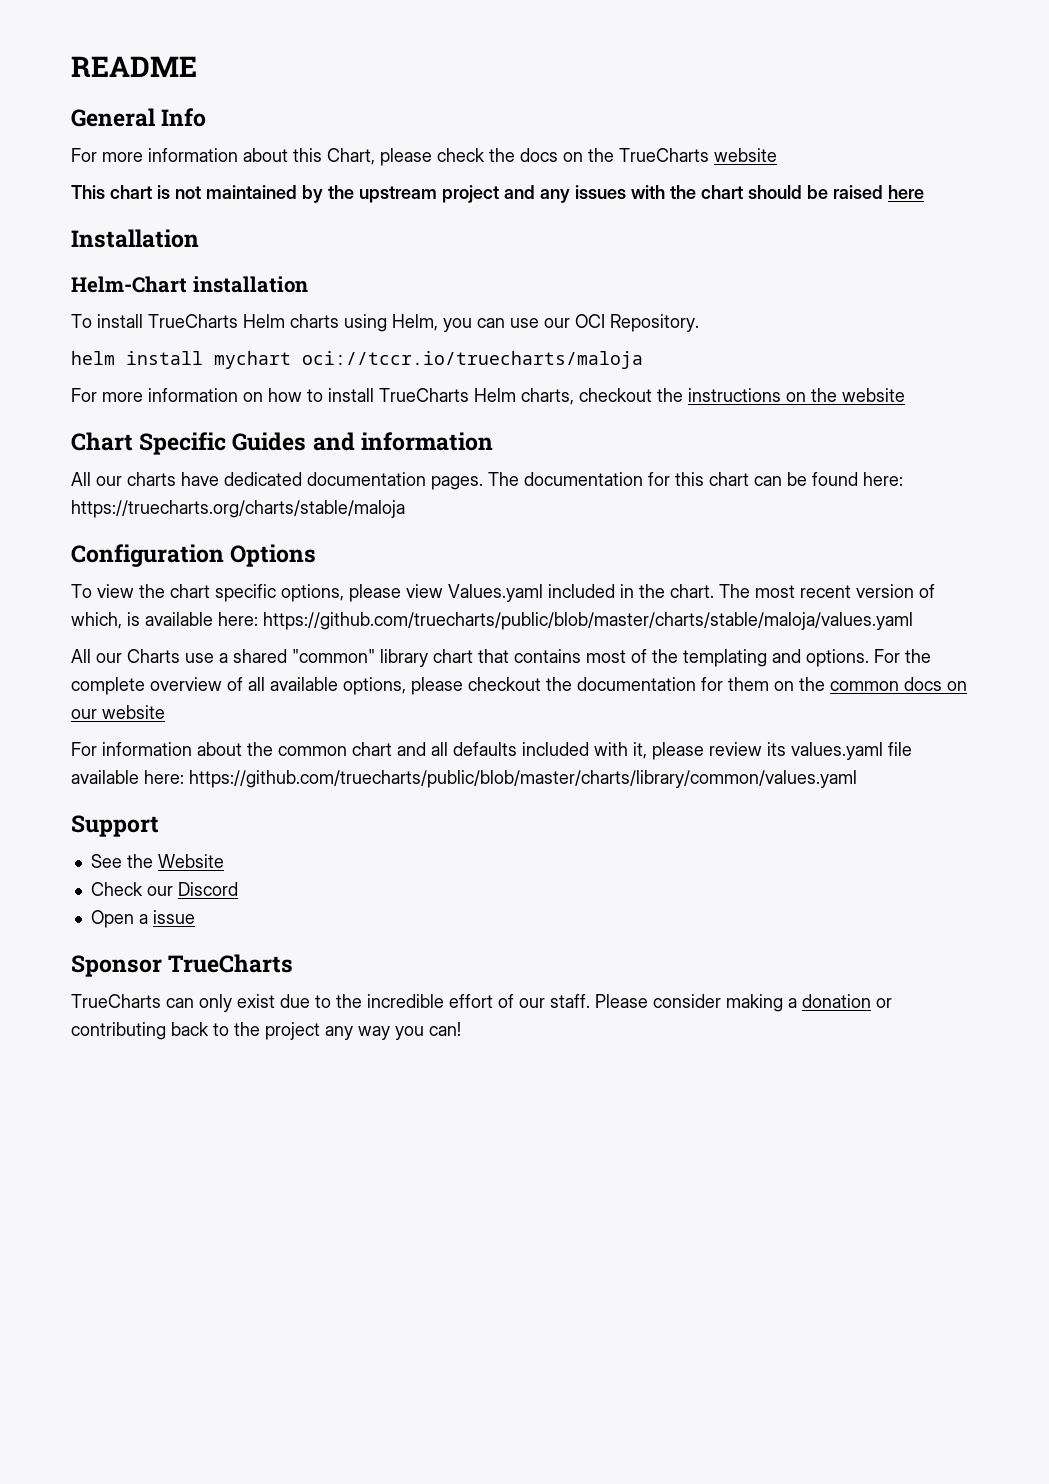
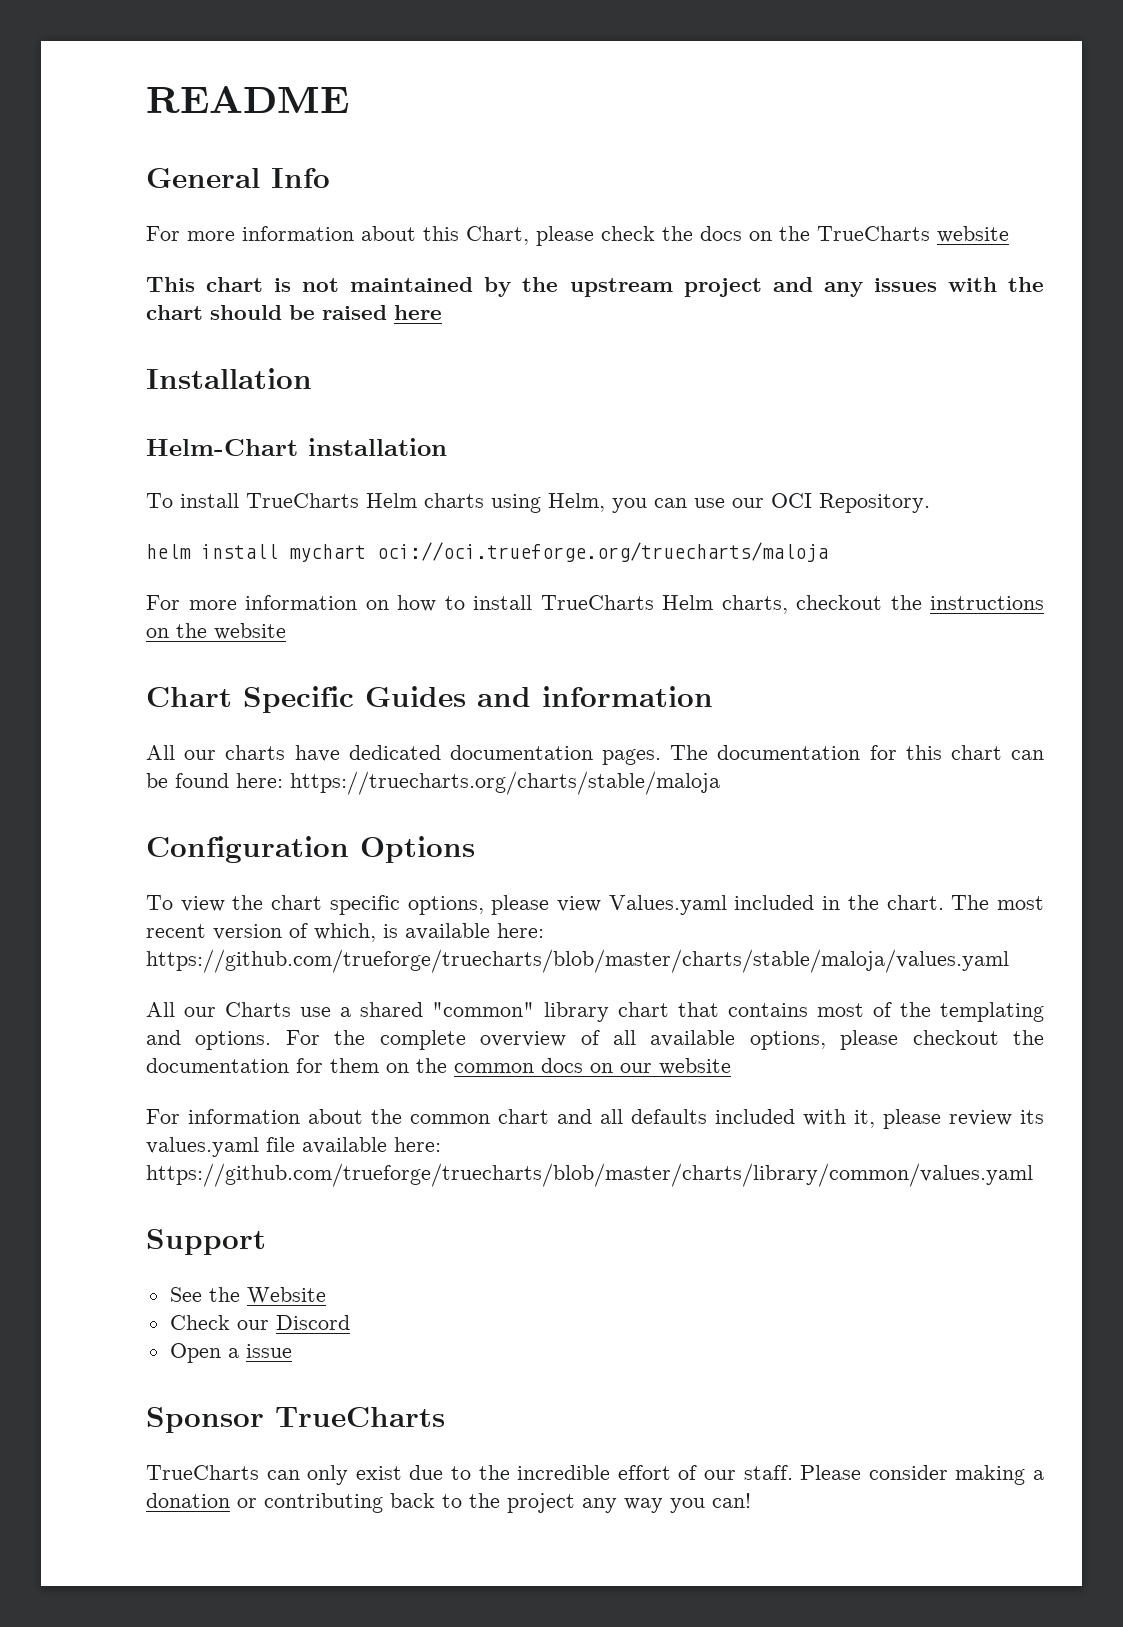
- helm install mychart oci://tccr.io/truecharts/maloja
+ helm install mychart oci://oci.trueforge.org/truecharts/maloja
- The most recent version of which, is available here: https://github.com/truecharts/public/blob/master/charts/stable/maloja/values.yaml
+ The most recent version of which, is available here: https://github.com/trueforge/truecharts/blob/master/charts/stable/maloja/values.yaml
- For information about the common chart and all defaults included with it, please review its values.yaml file available here: https://github.com/truecharts/public/blob/master/charts/library/common/values.yaml
+ For information about the common chart and all defaults included with it, please review its values.yaml file available here: https://github.com/trueforge/truecharts/blob/master/charts/library/common/values.yaml

